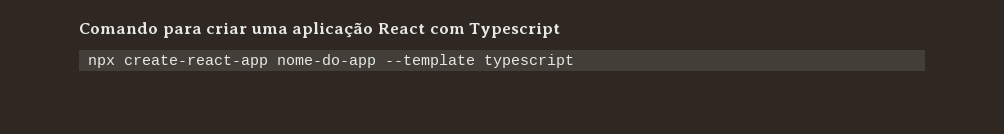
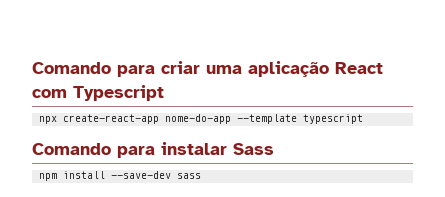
+ Comando para instalar Sass
+ npm install --save-dev sass

